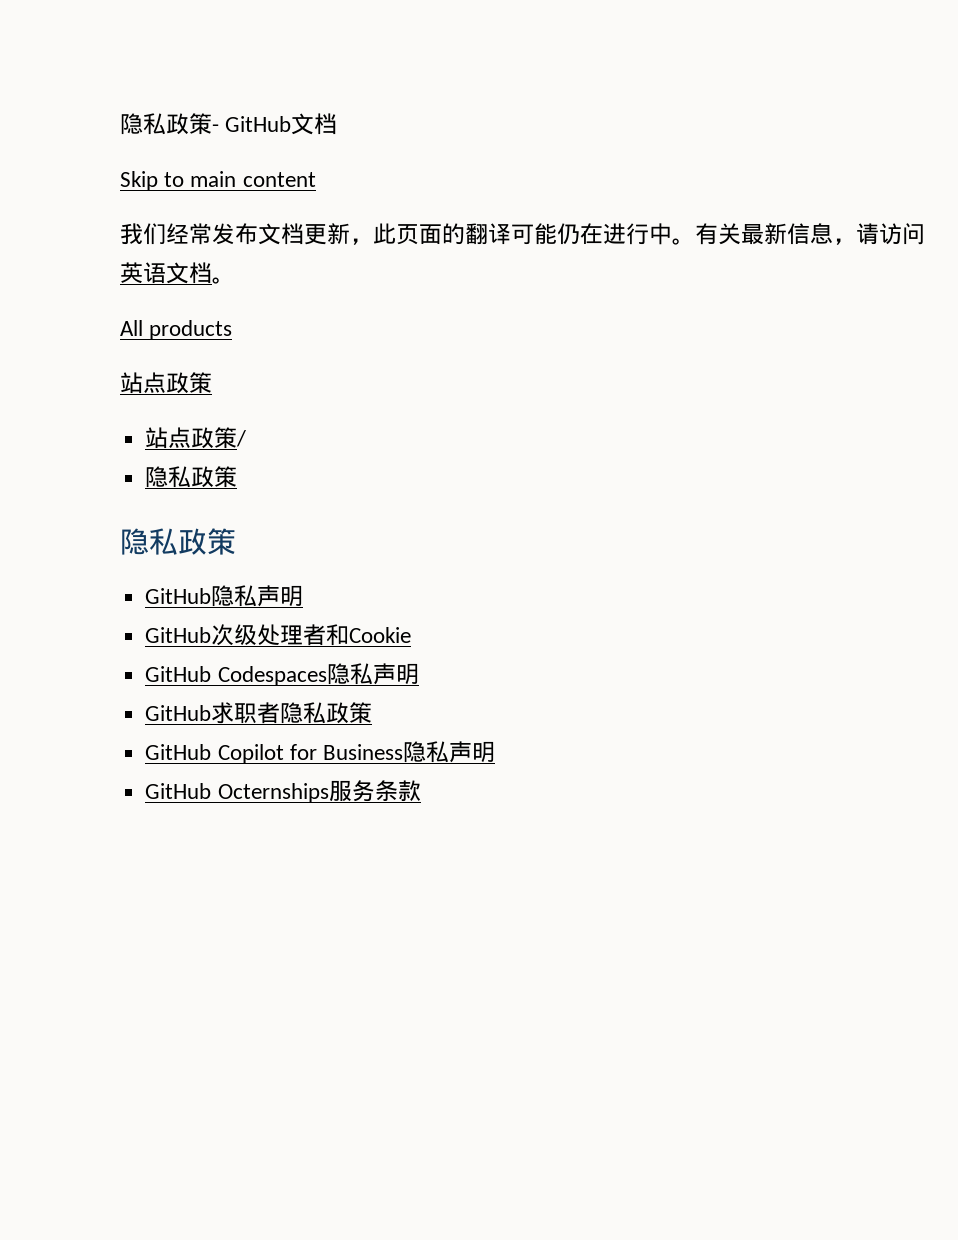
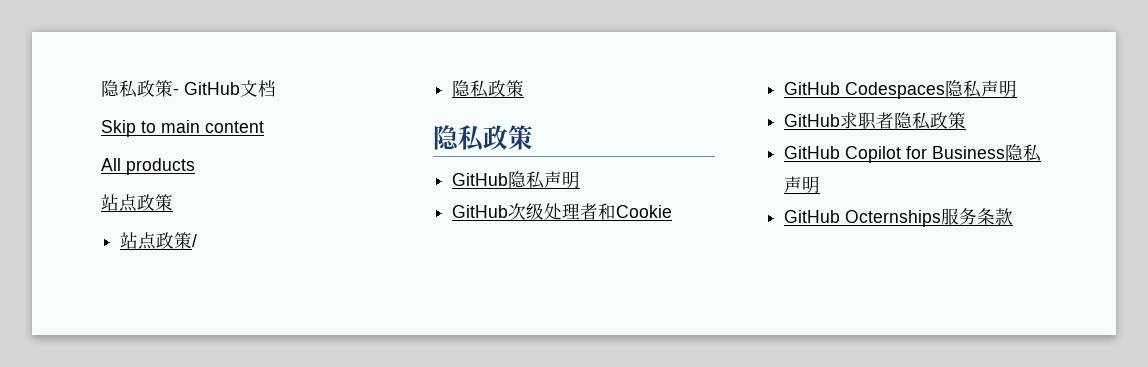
- 我们经常发布文档更新，此页面的翻译可能仍在进行中。有关最新信息，请访问英语文档。

